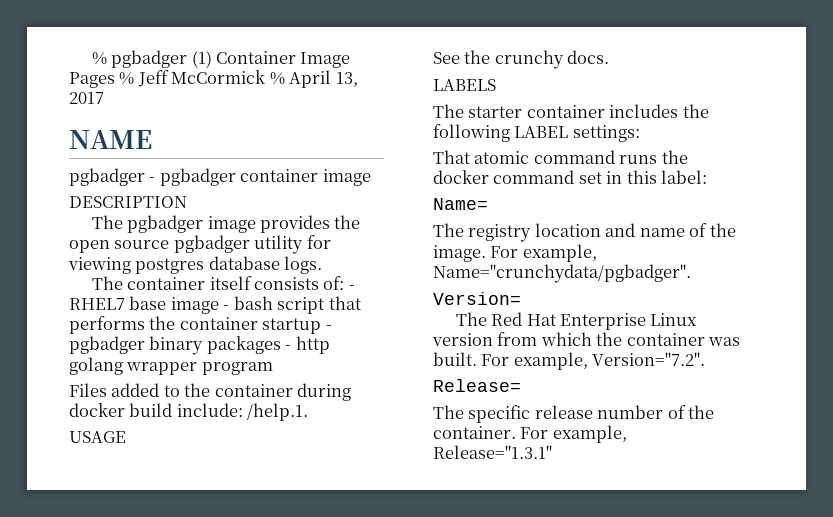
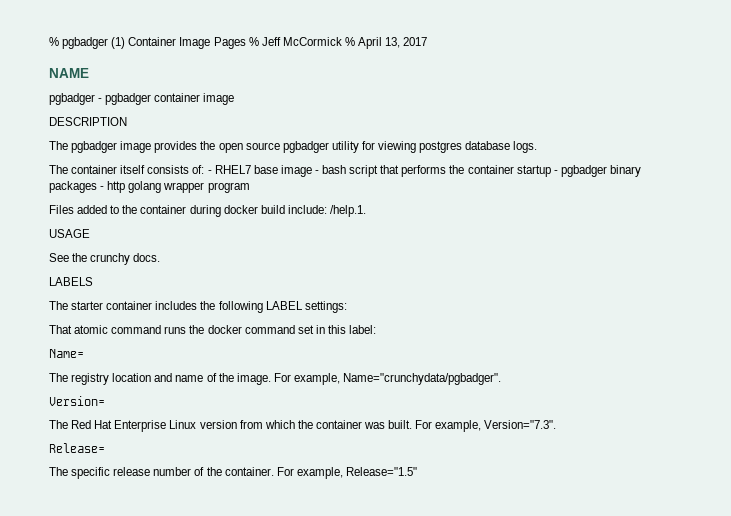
- For example, Version="7.2".
+ For example, Version="7.3".
- For example, Release="1.3.1"
+ For example, Release="1.5"

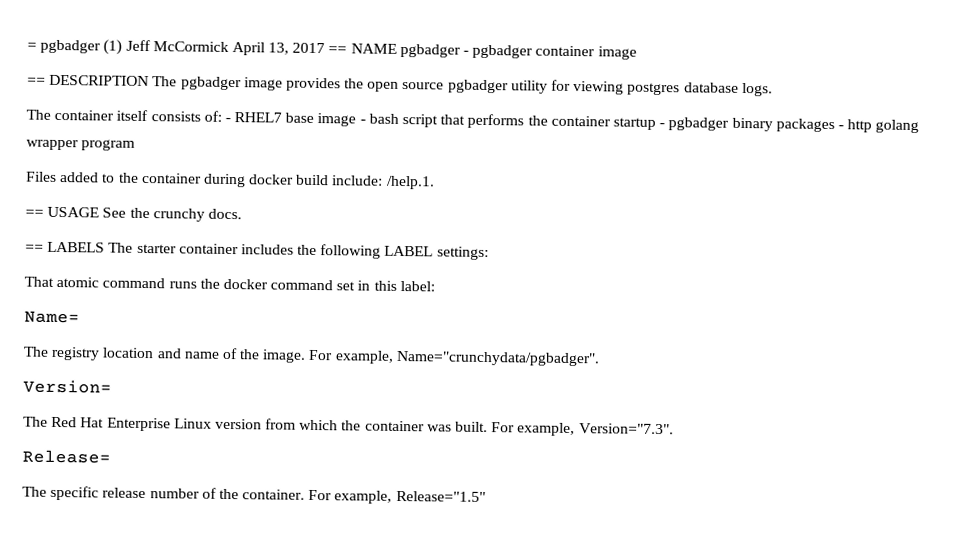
- % pgbadger (1) Container Image Pages % Jeff McCormick % April 13, 2017
- NAME
- pgbadger - pgbadger container image
+ = pgbadger (1) Jeff McCormick April 13, 2017 == NAME pgbadger - pgbadger container image
- DESCRIPTION
- The pgbadger image provides the open source pgbadger utility for viewing postgres database logs.
+ == DESCRIPTION The pgbadger image provides the open source pgbadger utility for viewing postgres database logs.
- USAGE
- See the crunchy docs.
+ == USAGE See the crunchy docs.
- LABELS
- The starter container includes the following LABEL settings:
+ == LABELS The starter container includes the following LABEL settings:

